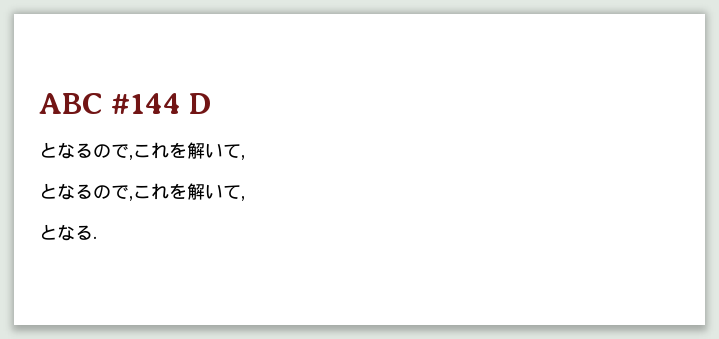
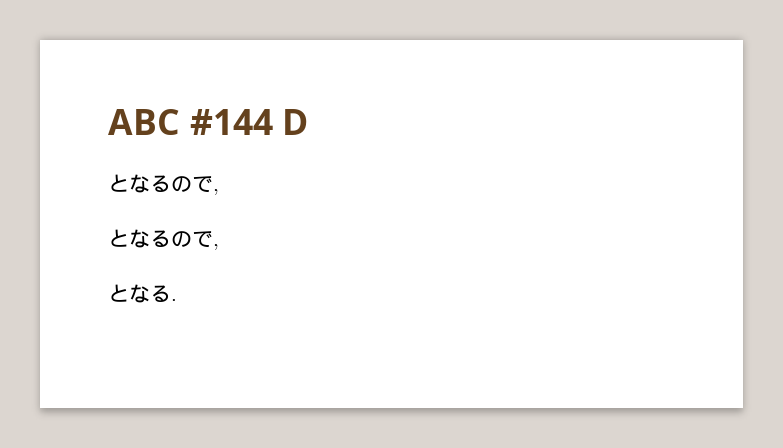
  ABC #144 D
- となるので,これを解いて,
- となるので,これを解いて,
+ となるので,
+ となるので,

